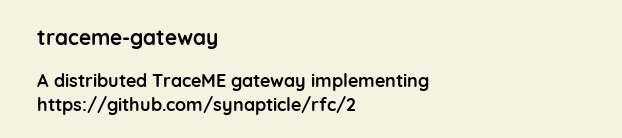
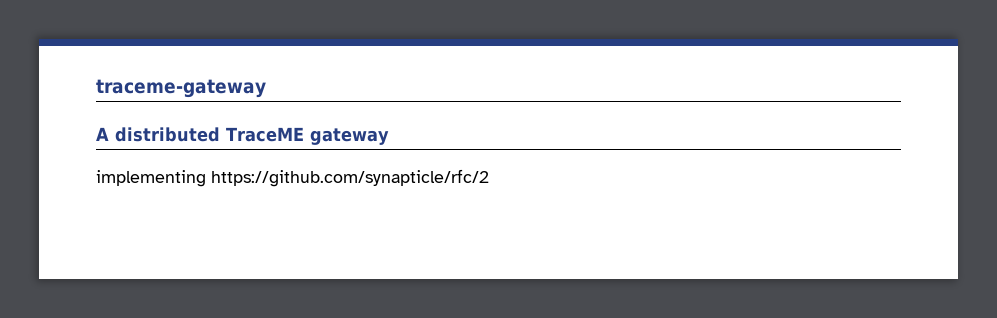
- A distributed TraceME gateway implementing https://github.com/synapticle/rfc/2
+ A distributed TraceME gateway
+ implementing https://github.com/synapticle/rfc/2

